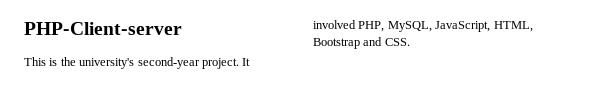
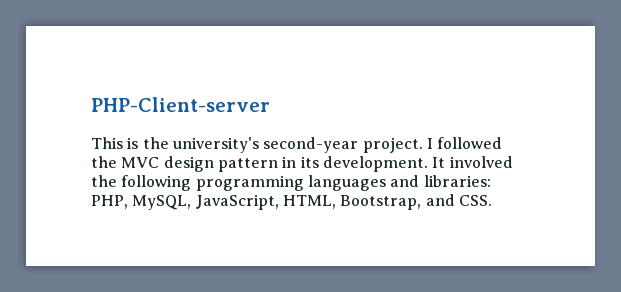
- It involved PHP, MySQL, JavaScript, HTML, Bootstrap and CSS.
+ I followed the MVC design pattern in its development. It involved the following programming languages and libraries: PHP, MySQL, JavaScript, HTML, Bootstrap, and CSS.

